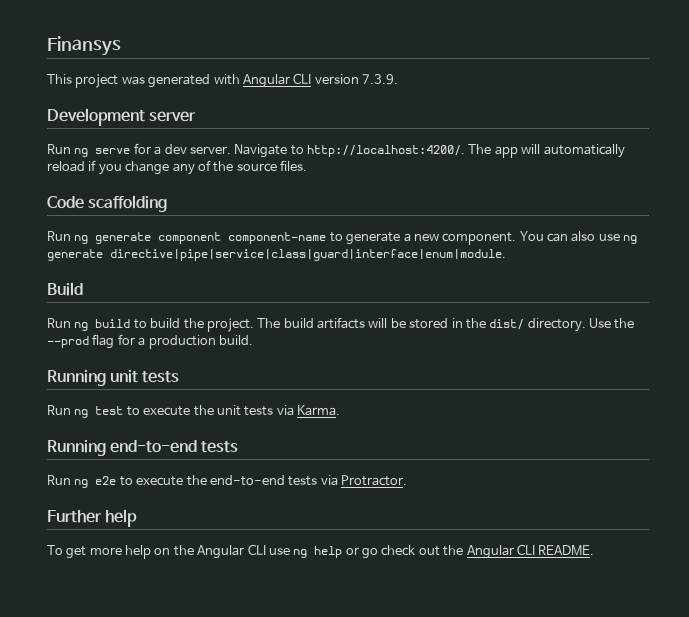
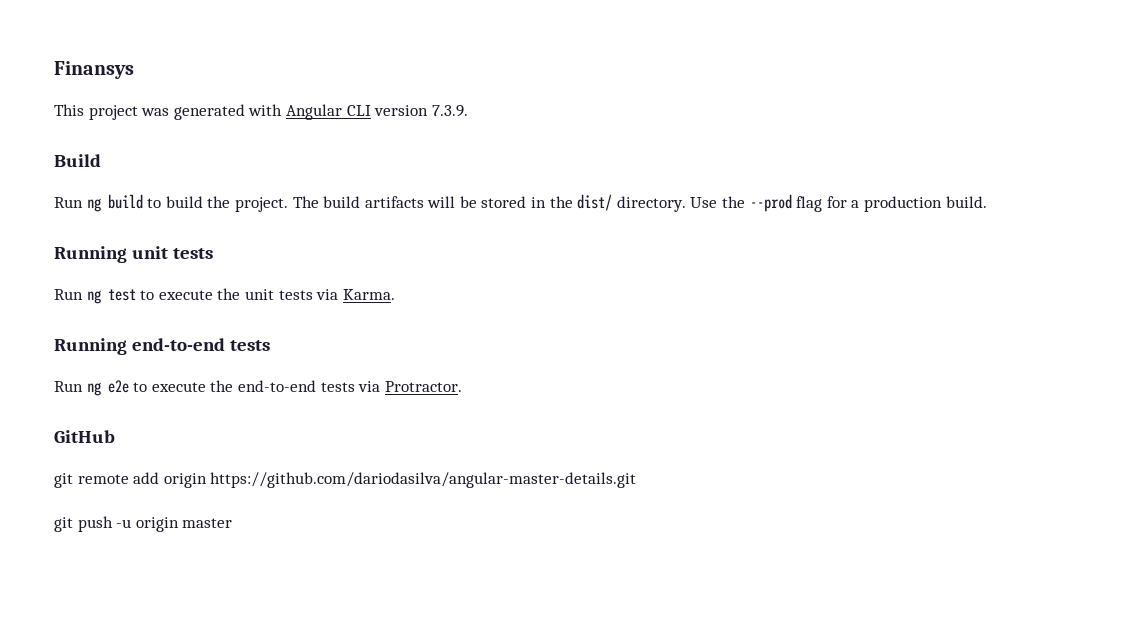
- Development server
- Run ng serve for a dev server. Navigate to http://localhost:4200/. The app will automatically reload if you change any of the source files.
- Code scaffolding
- Run ng generate component component-name to generate a new component. You can also use ng generate directive|pipe|service|class|guard|interface|enum|module.
- Further help
- To get more help on the Angular CLI use ng help or go check out the Angular CLI README.
+ GitHub
+ git remote add origin https://github.com/dariodasilva/angular-master-details.git
+ git push -u origin master

